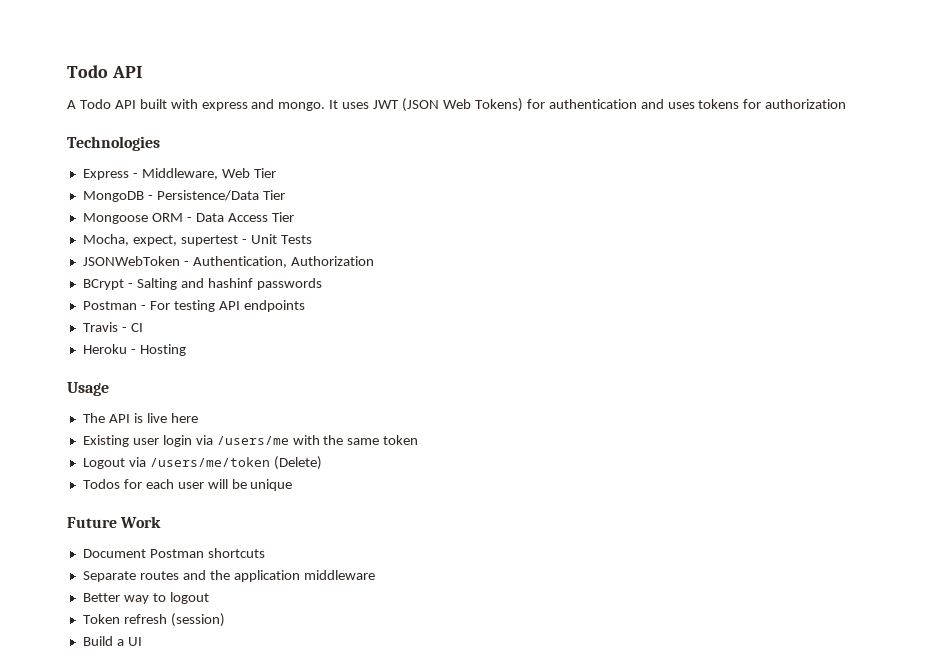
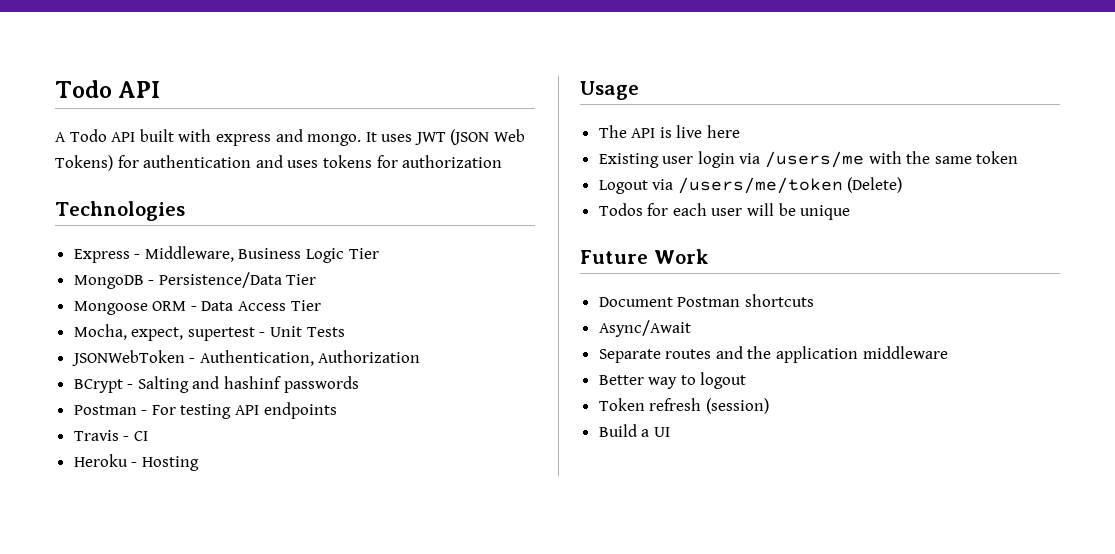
- Express - Middleware, Web Tier
+ Express - Middleware, Business Logic Tier
+ Async/Await

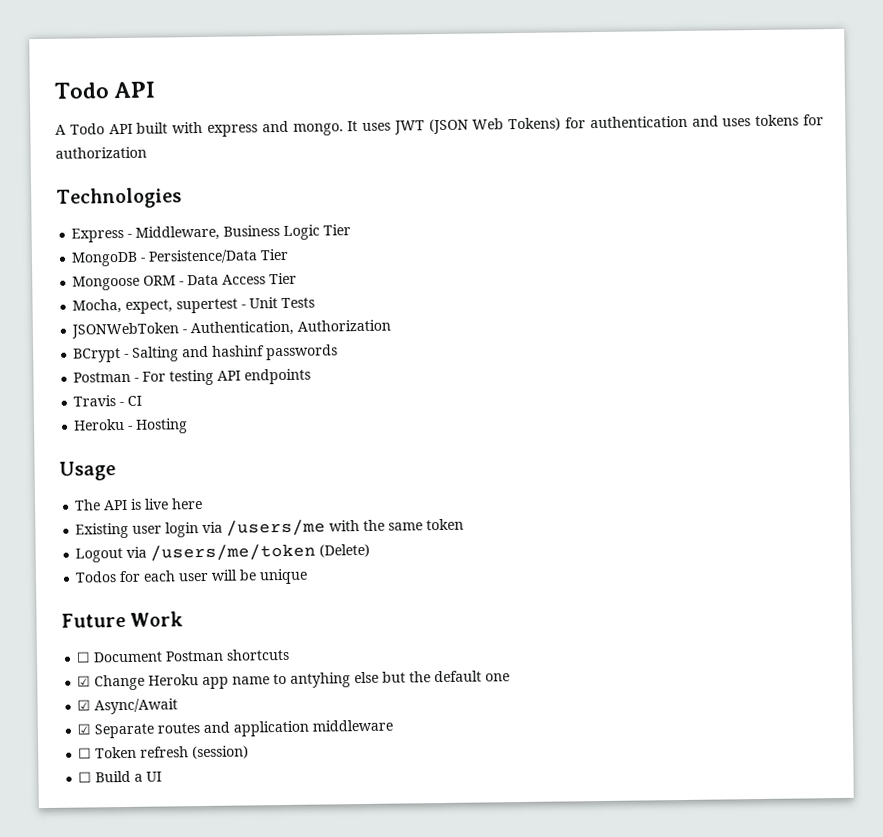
- Document Postman shortcuts
+ ☐ Document Postman shortcuts
- Async/Await
+ ☑ Change Heroku app name to antyhing else but the default one
+ ☑ Async/Await
- Separate routes and the application middleware
+ ☑ Separate routes and application middleware
- Better way to logout
- Token refresh (session)
+ ☐ Token refresh (session)
- Build a UI
+ ☐ Build a UI

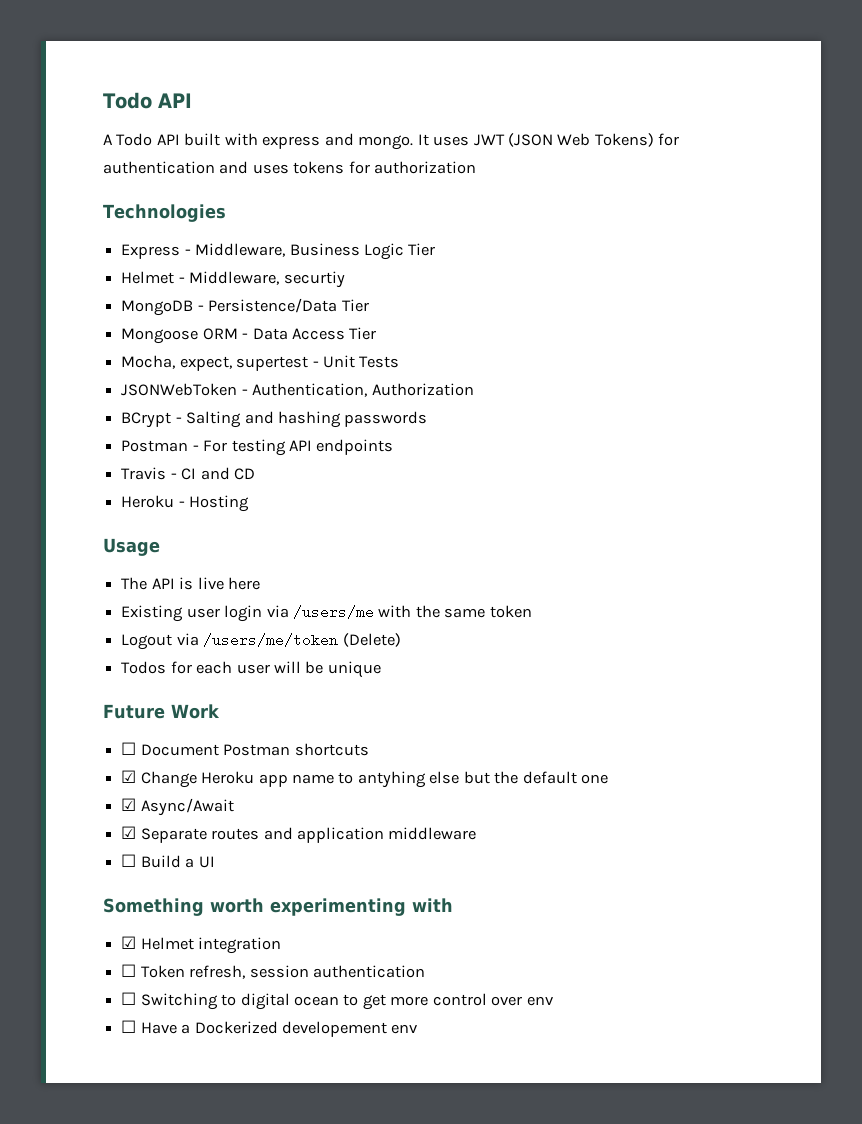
+ Helmet - Middleware, securtiy
- BCrypt - Salting and hashinf passwords
+ BCrypt - Salting and hashing passwords
- Travis - CI
+ Travis - CI and CD
- ☐ Token refresh (session)
+ Something worth experimenting with
+ ☑ Helmet integration
+ ☐ Token refresh, session authentication
+ ☐ Switching to digital ocean to get more control over env
+ ☐ Have a Dockerized developement env

